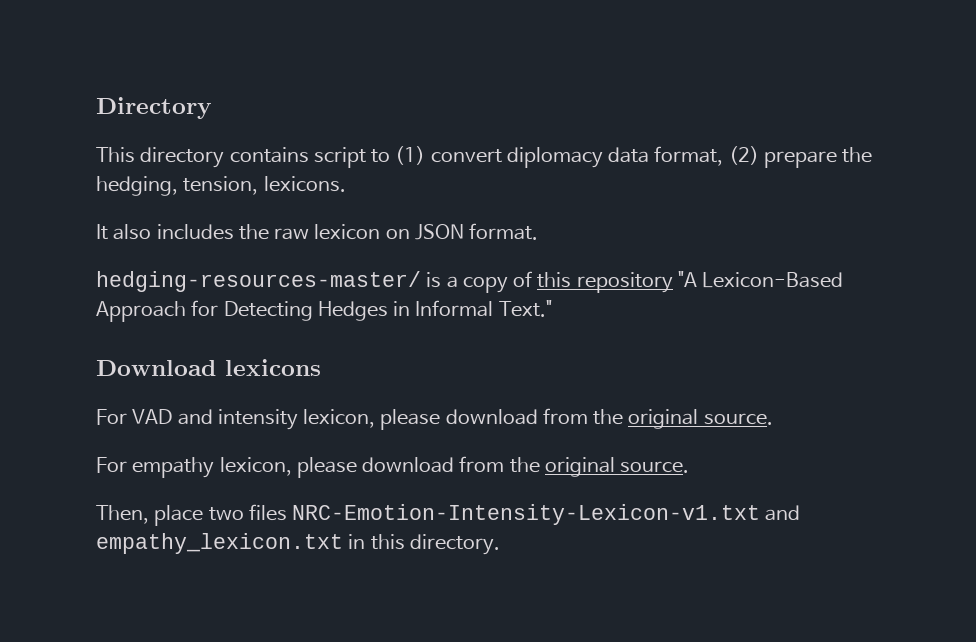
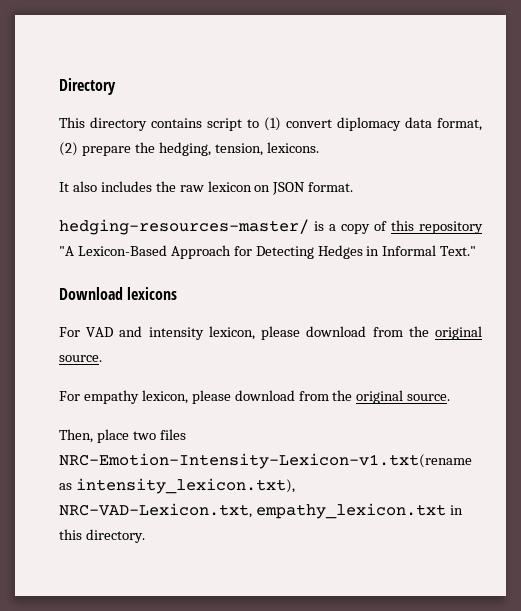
- Then, place two files NRC-Emotion-Intensity-Lexicon-v1.txt and empathy_lexicon.txt in this directory.
+ Then, place two files NRC-Emotion-Intensity-Lexicon-v1.txt(rename as intensity_lexicon.txt), NRC-VAD-Lexicon.txt, empathy_lexicon.txt in this directory.

